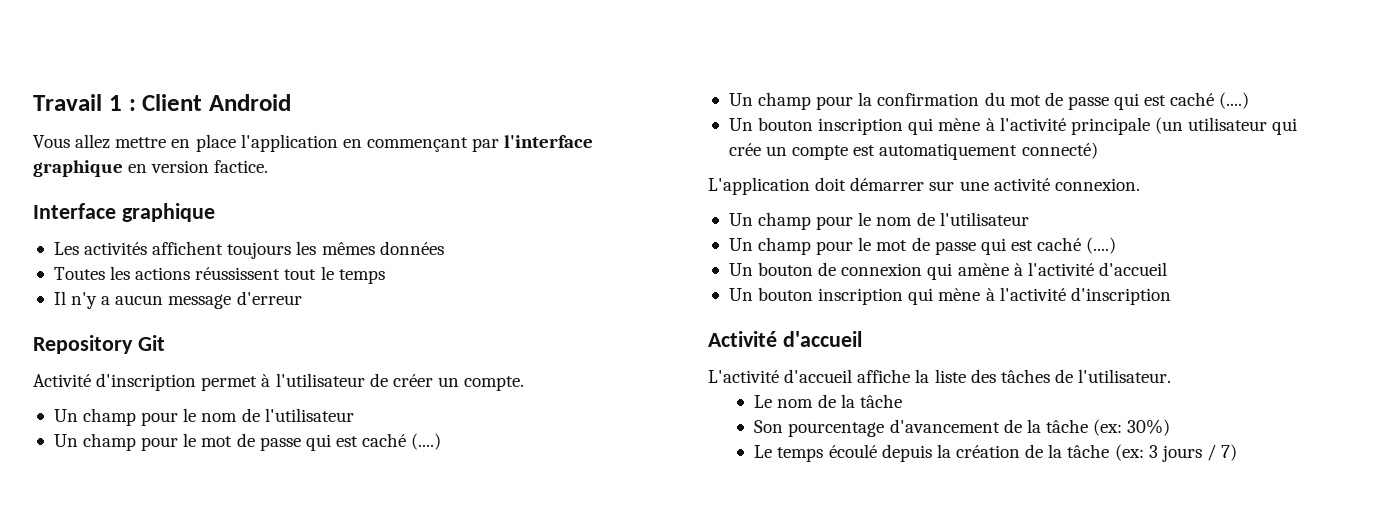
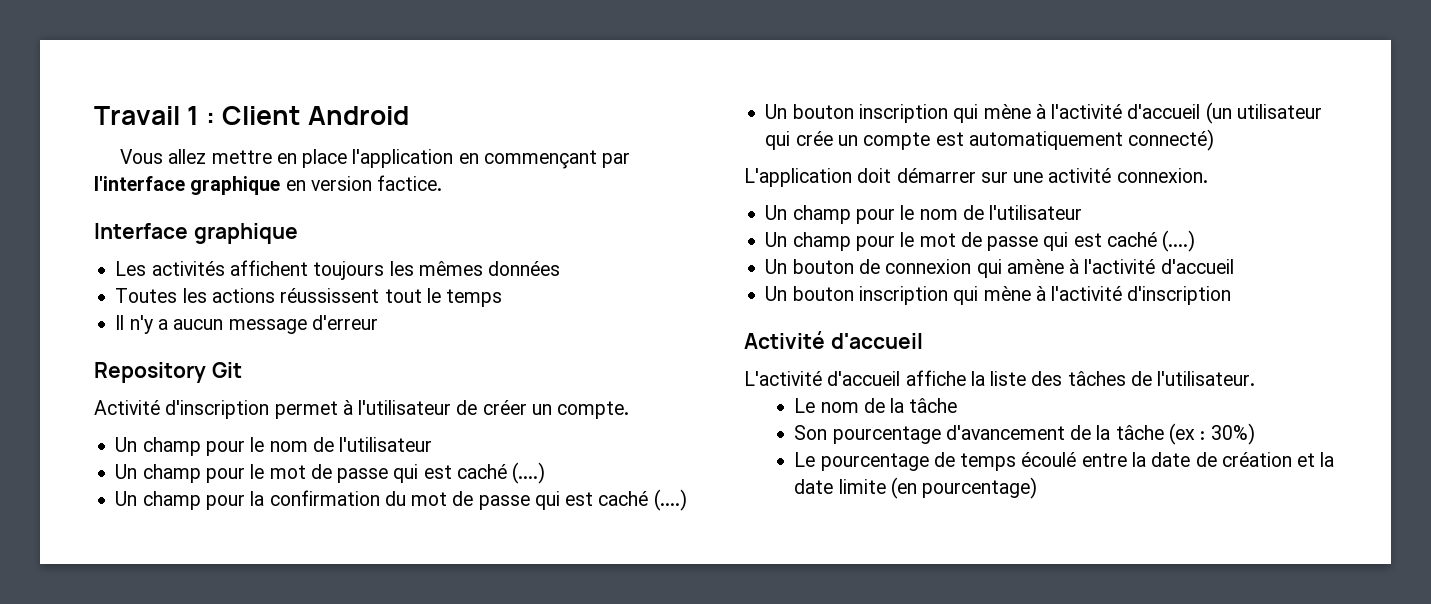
- Un bouton inscription qui mène à l'activité principale (un utilisateur qui crée un compte est automatiquement connecté)
+ Un bouton inscription qui mène à l'activité d'accueil (un utilisateur qui crée un compte est automatiquement connecté)
- Son pourcentage d'avancement de la tâche (ex: 30%)
+ Son pourcentage d'avancement de la tâche (ex : 30%)
- Le temps écoulé depuis la création de la tâche (ex: 3 jours / 7)
+ Le pourcentage de temps écoulé entre la date de création et la date limite (en pourcentage)

